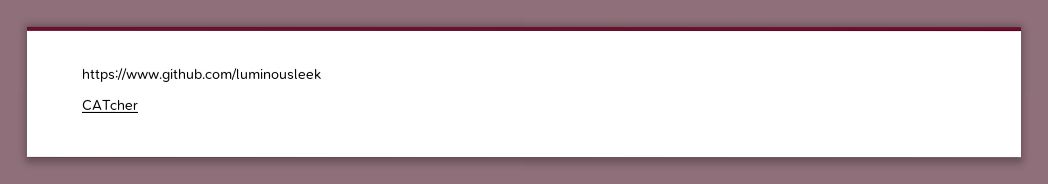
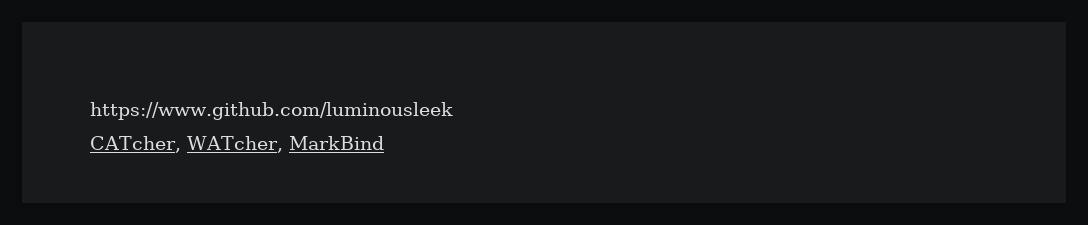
- CATcher
+ CATcher, WATcher, MarkBind

